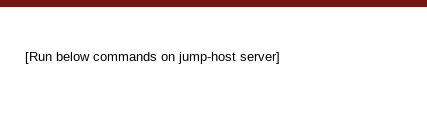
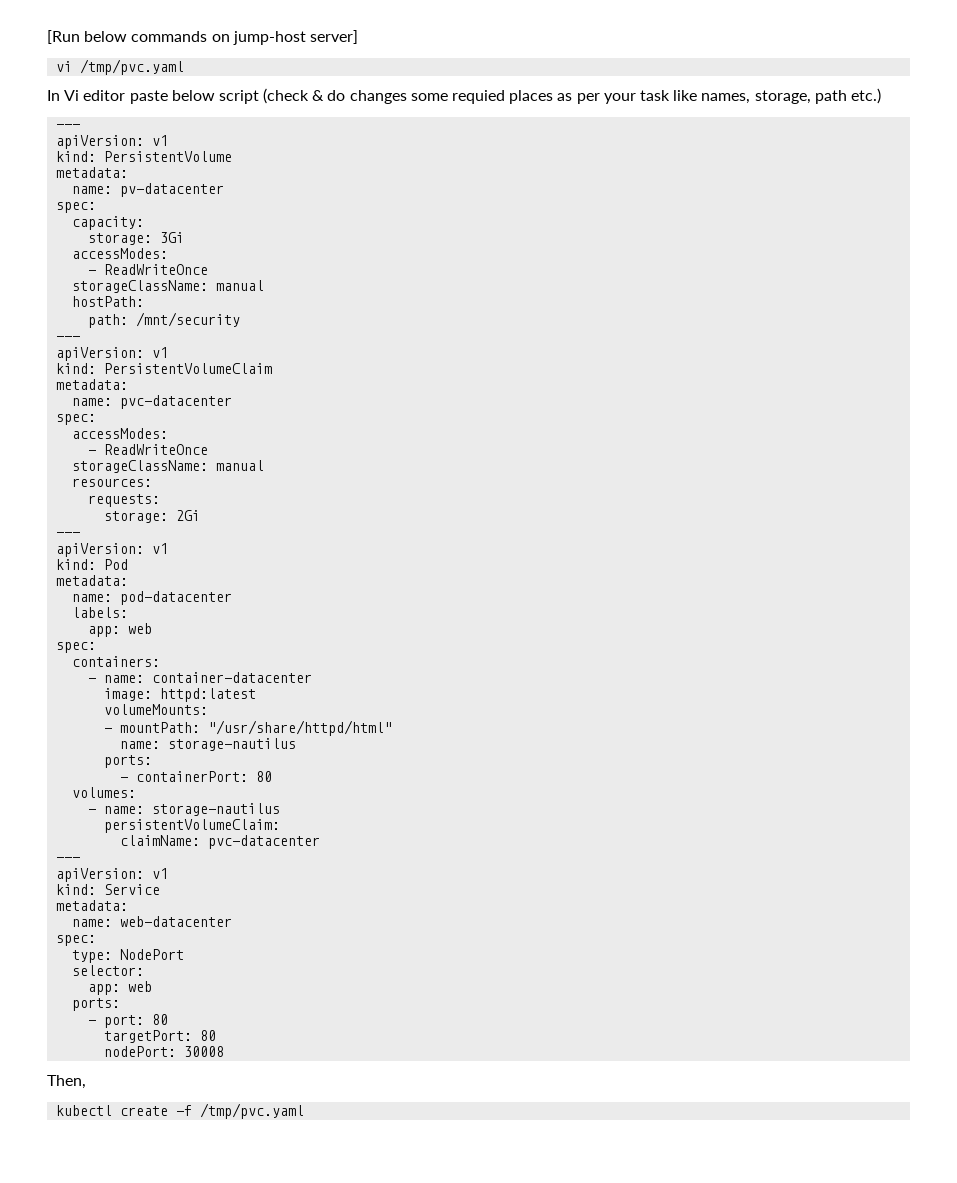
+ vi /tmp/pvc.yaml
+ In Vi editor paste below script (check & do changes some requied places as per your task like names, storage, path etc.)
+ ---
+ apiVersion: v1
+ kind: PersistentVolume
+ metadata:
+ name: pv-datacenter
+ spec:
+ capacity:
+ storage: 3Gi
+ accessModes:
+ - ReadWriteOnce
+ storageClassName: manual
+ hostPath:
+ path: /mnt/security
+ ---
+ apiVersion: v1
+ kind: PersistentVolumeClaim
+ metadata:
+ name: pvc-datacenter
+ spec:
+ accessModes:
+ - ReadWriteOnce
+ storageClassName: manual
+ resources:
+ requests:
+ storage: 2Gi
+ ---
+ apiVersion: v1
+ kind: Pod
+ metadata:
+ name: pod-datacenter
+ labels:
+ app: web
+ spec:
+ containers:
+ - name: container-datacenter
+ image: httpd:latest
+ volumeMounts:
+ - mountPath: "/usr/share/httpd/html"
+ name: storage-nautilus
+ ports:
+ - containerPort: 80
+ volumes:
+ - name: storage-nautilus
+ persistentVolumeClaim:
+ claimName: pvc-datacenter
+ ---
+ apiVersion: v1
+ kind: Service
+ metadata:
+ name: web-datacenter
+ spec:
+ type: NodePort
+ selector:
+ app: web
+ ports:
+ - port: 80
+ targetPort: 80
+ nodePort: 30008
+ Then,
+ kubectl create -f /tmp/pvc.yaml

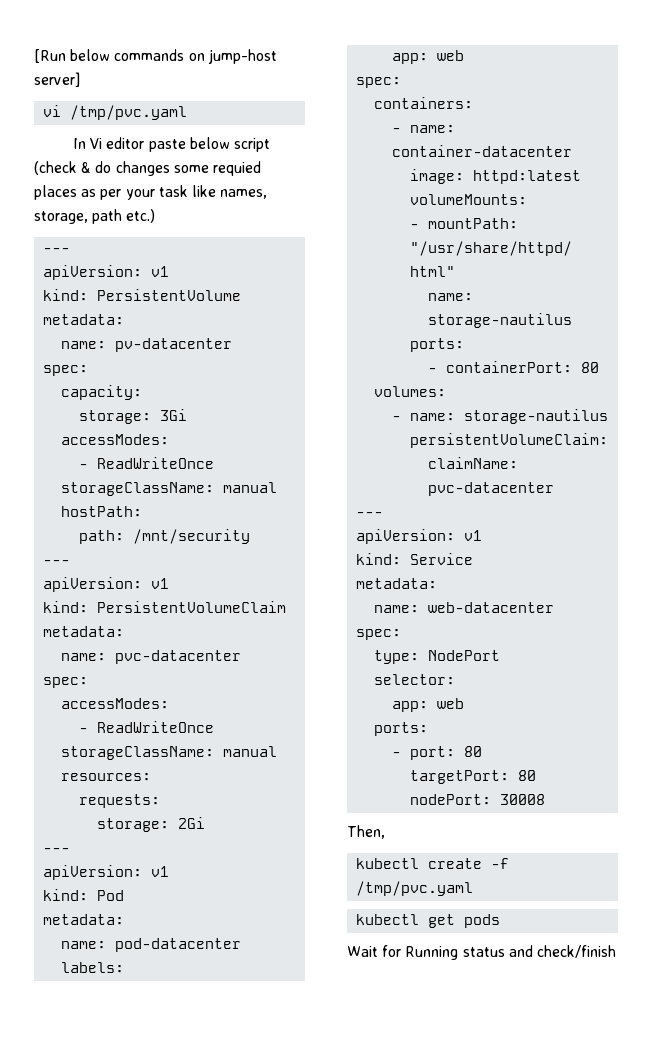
+ kubectl get pods
+ Wait for Running status and check/finish

